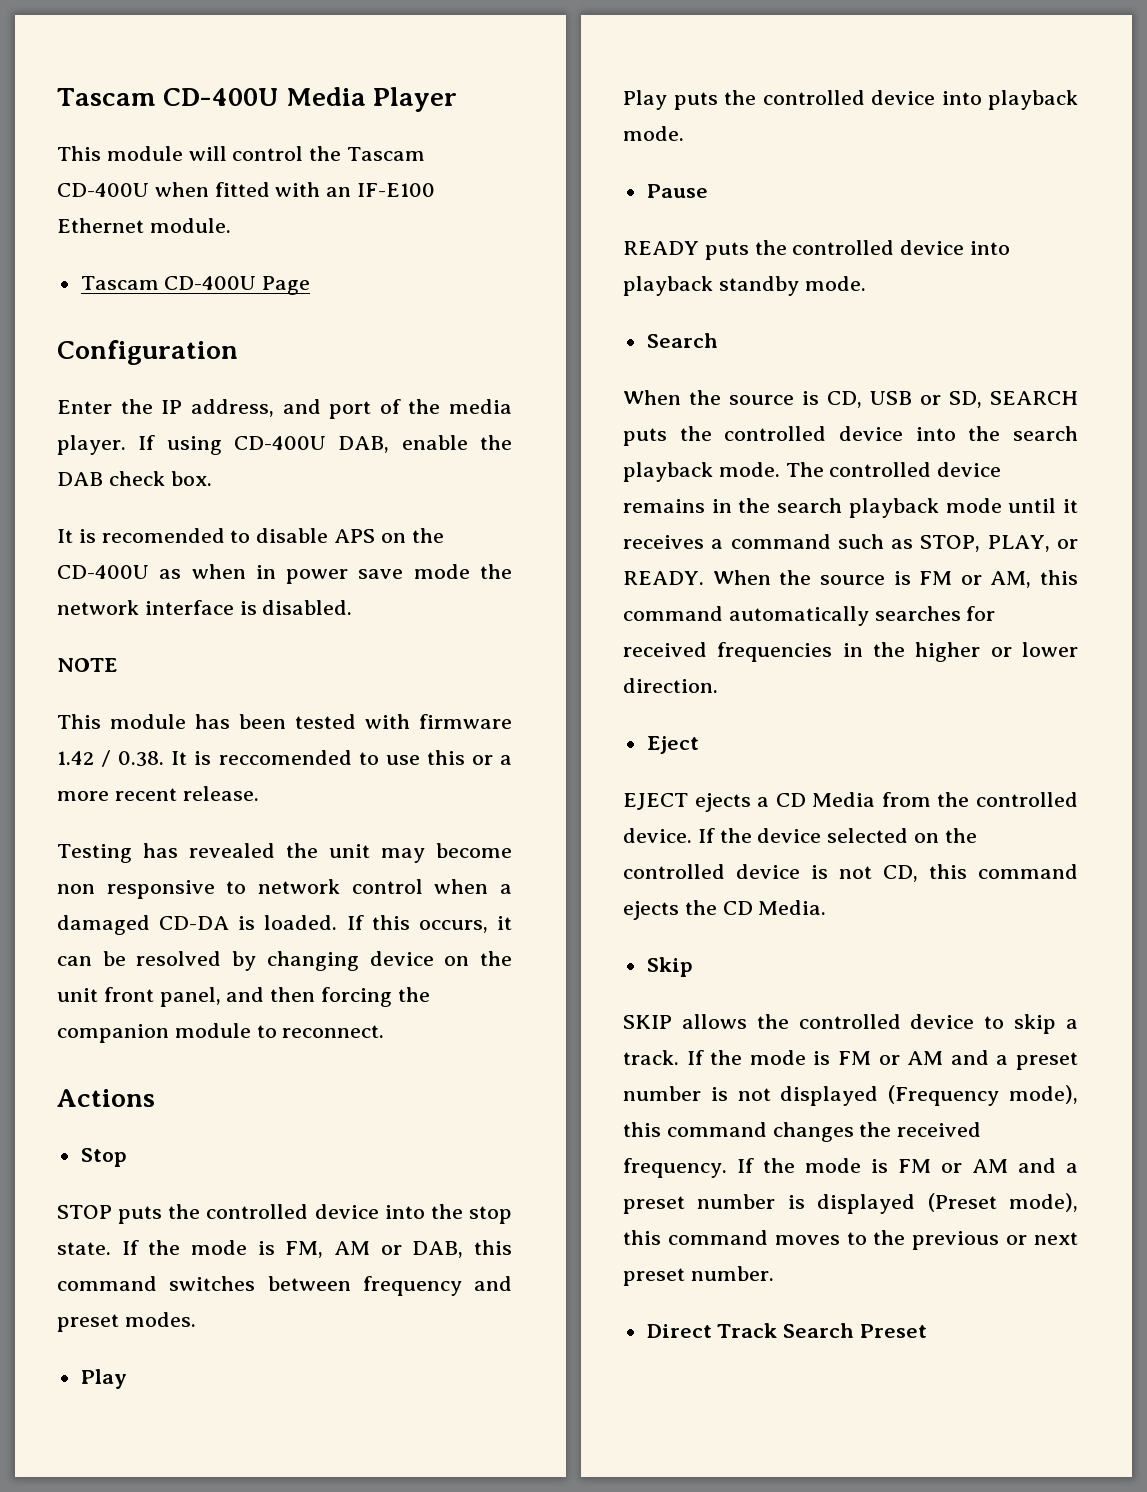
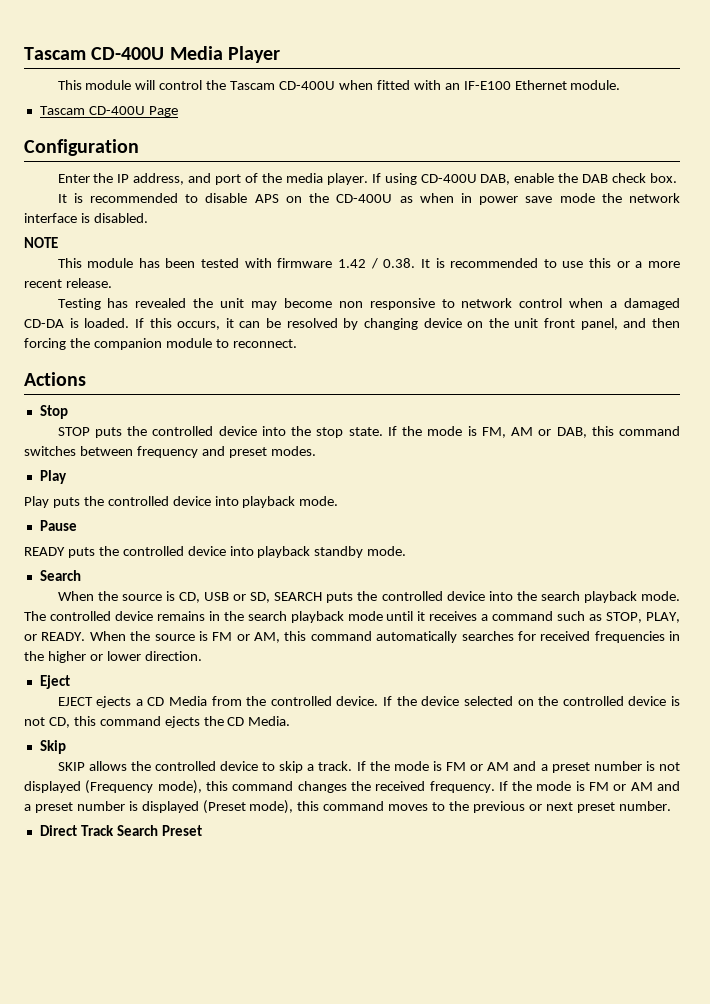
- It is recomended to disable APS on the CD-400U as when in power save mode the network interface is disabled.
+ It is recommended to disable APS on the CD-400U as when in power save mode the network interface is disabled.
- This module has been tested with firmware 1.42 / 0.38. It is reccomended to use this or a more recent release.
+ This module has been tested with firmware 1.42 / 0.38. It is recommended to use this or a more recent release.

